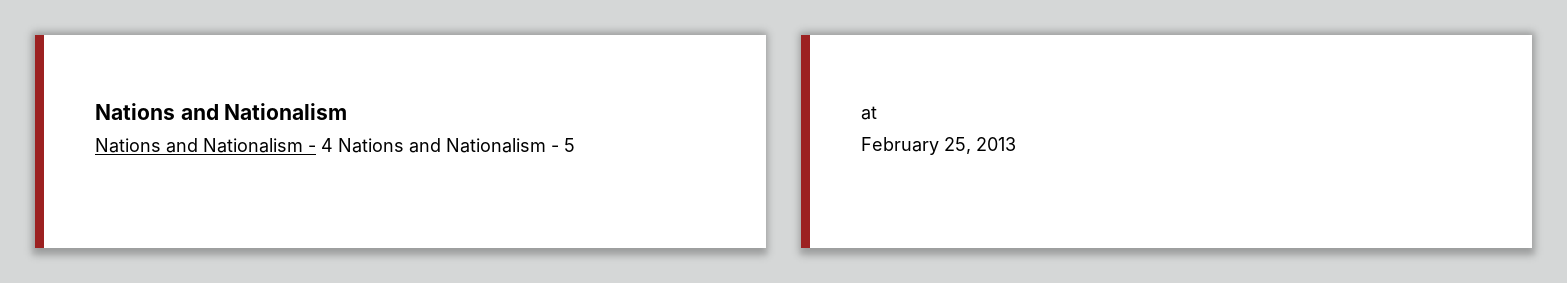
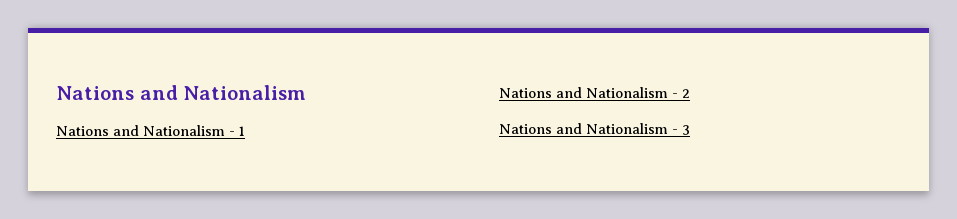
- Nations and Nationalism - 4 Nations and Nationalism - 5
- at
- February 25, 2013
+ Nations and Nationalism - 1
+ Nations and Nationalism - 2
+ Nations and Nationalism - 3

